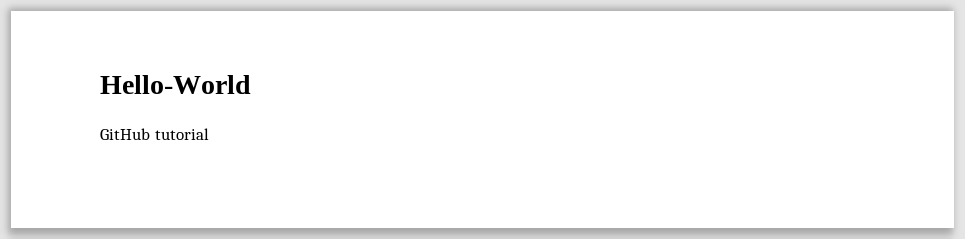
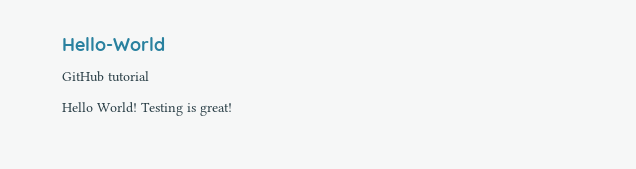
+ Hello World! Testing is great!

